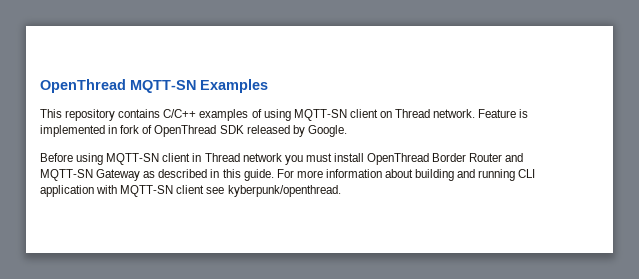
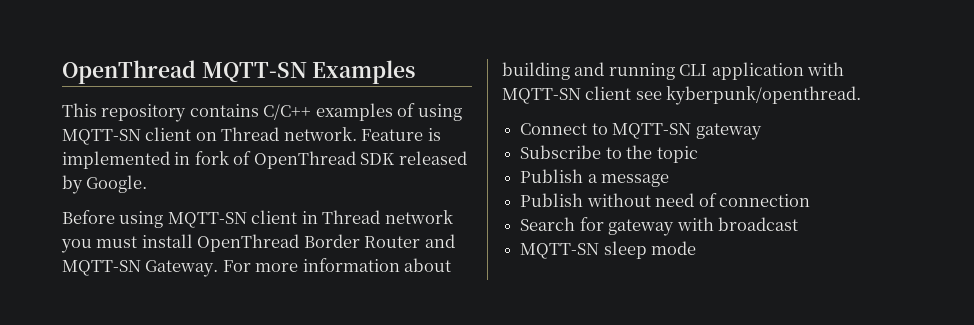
- Before using MQTT-SN client in Thread network you must install OpenThread Border Router and MQTT-SN Gateway as described in this guide.
+ Before using MQTT-SN client in Thread network you must install OpenThread Border Router and MQTT-SN Gateway.
+ Connect to MQTT-SN gateway
+ Subscribe to the topic
+ Publish a message
+ Publish without need of connection
+ Search for gateway with broadcast
+ MQTT-SN sleep mode

